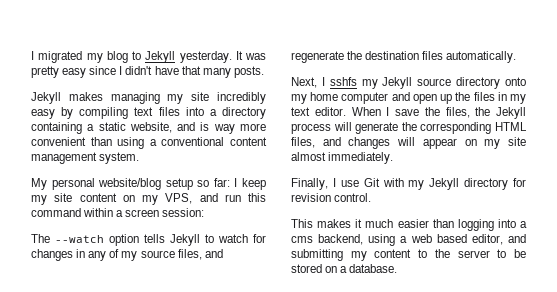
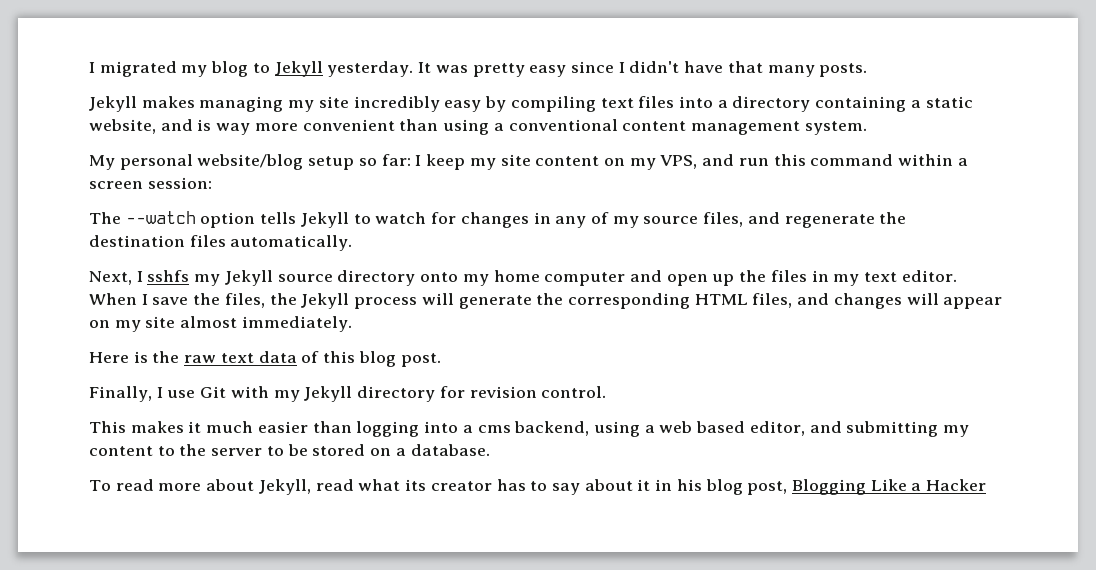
+ Here is the raw text data of this blog post.
+ To read more about Jekyll, read what its creator has to say about it in his blog post, Blogging Like a Hacker

